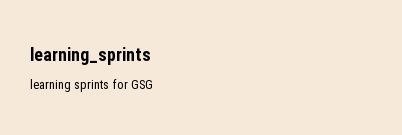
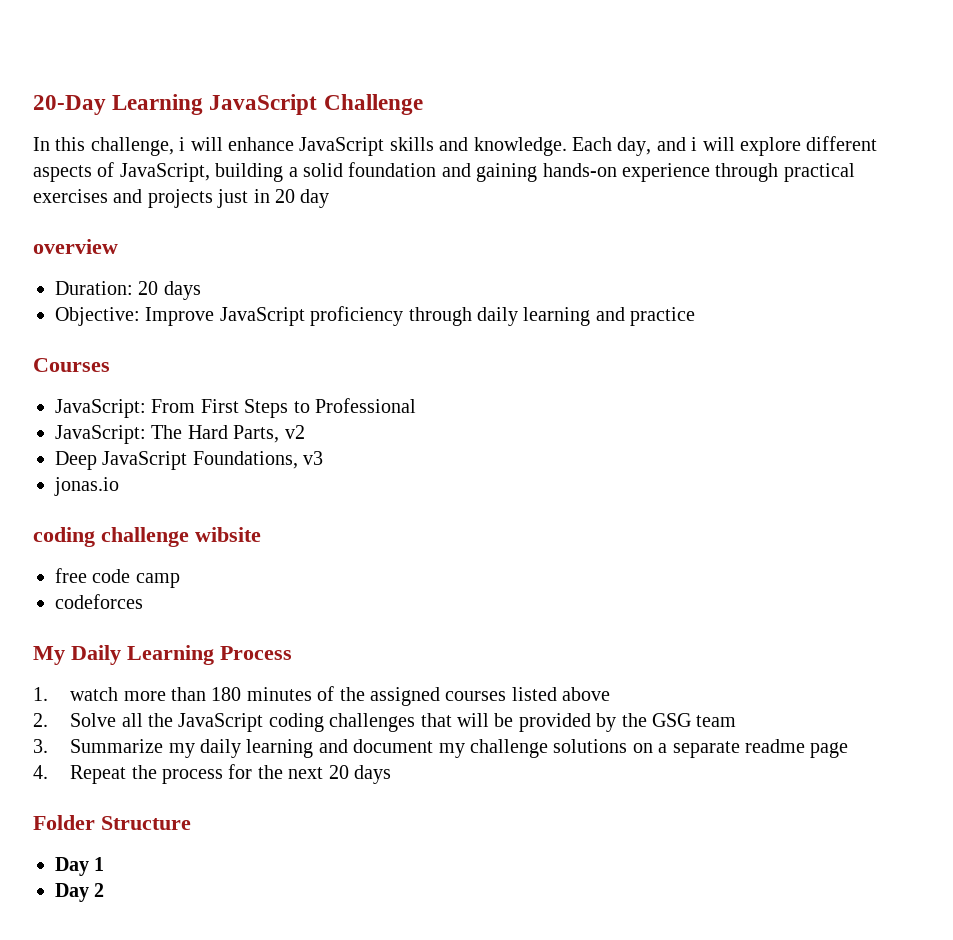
- learning_sprints
- learning sprints for GSG
+ 20-Day Learning JavaScript Challenge
+ In this challenge, i will enhance JavaScript skills and knowledge. Each day, and i will explore different aspects of JavaScript, building a solid foundation and gaining hands-on experience through practical exercises and projects just in 20 day
+ overview
+ Duration: 20 days
+ Objective: Improve JavaScript proficiency through daily learning and practice
+ Courses
+ JavaScript: From First Steps to Professional
+ JavaScript: The Hard Parts, v2
+ Deep JavaScript Foundations, v3
+ jonas.io
+ coding challenge wibsite
+ free code camp
+ codeforces
+ My Daily Learning Process
+ 1. watch more than 180 minutes of the assigned courses listed above
+ 2. Solve all the JavaScript coding challenges that will be provided by the GSG team
+ 3. Summarize my daily learning and document my challenge solutions on a separate readme page
+ 4. Repeat the process for the next 20 days
+ Folder Structure
+ Day 1
+ Day 2

